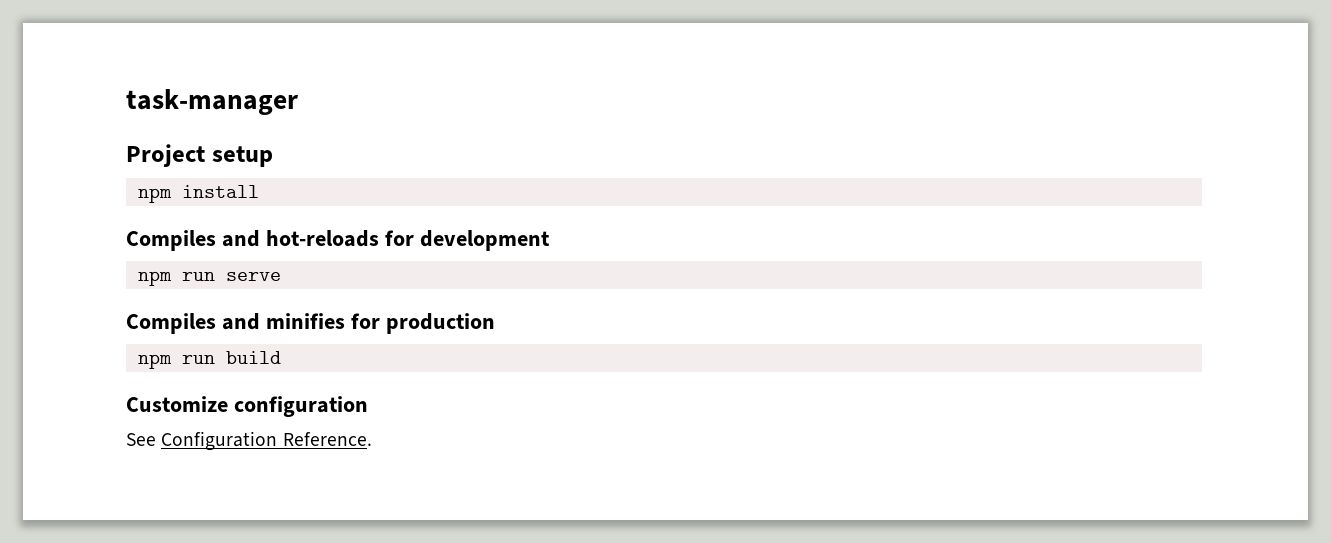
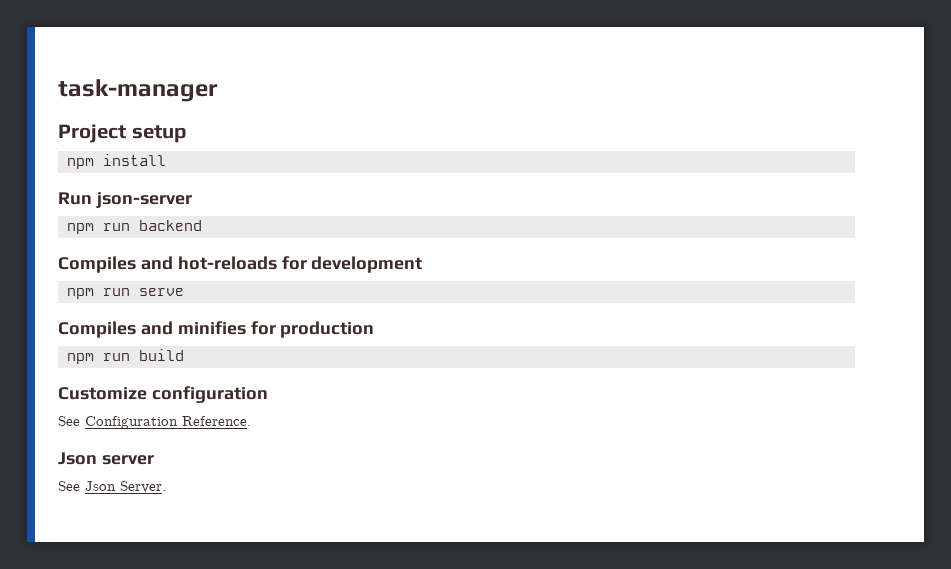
+ Run json-server
+ npm run backend
+ Json server
+ See Json Server.

